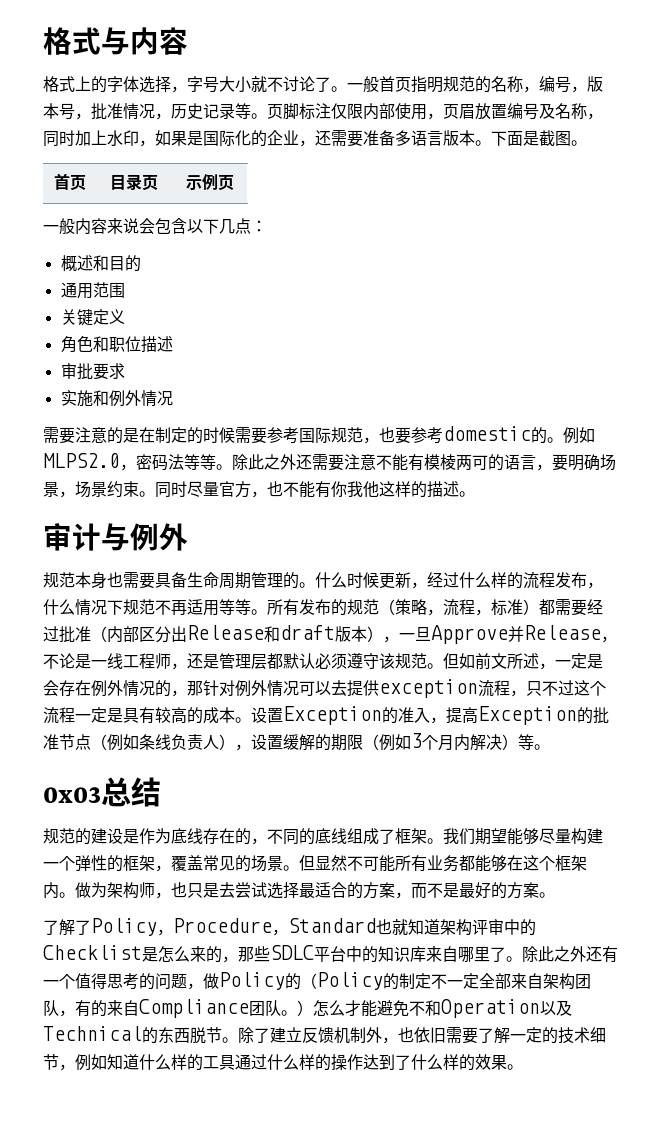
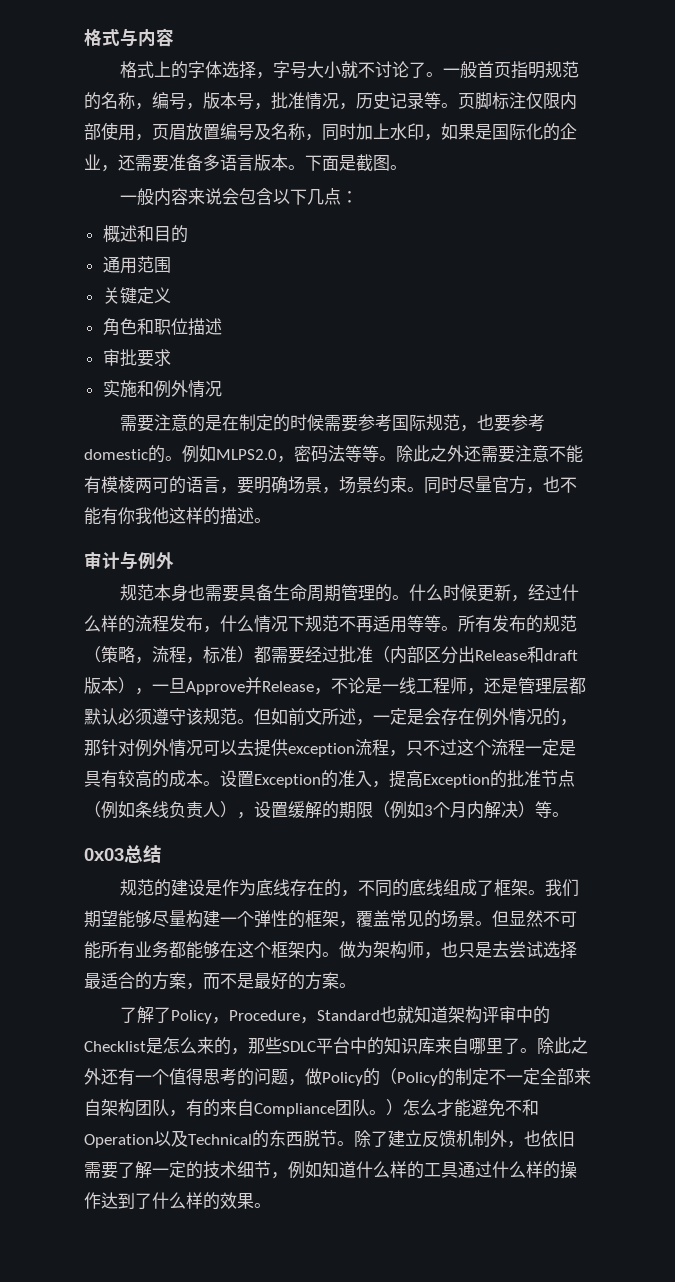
- 首页 | 目录页 | 示例页

